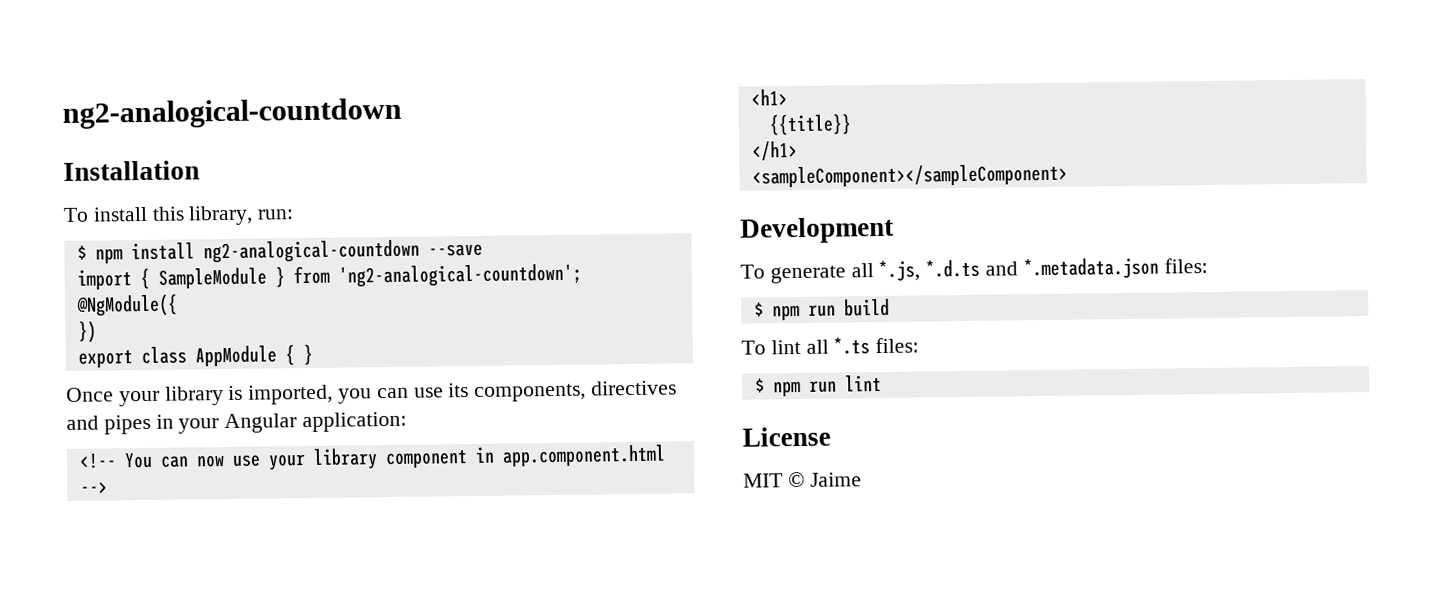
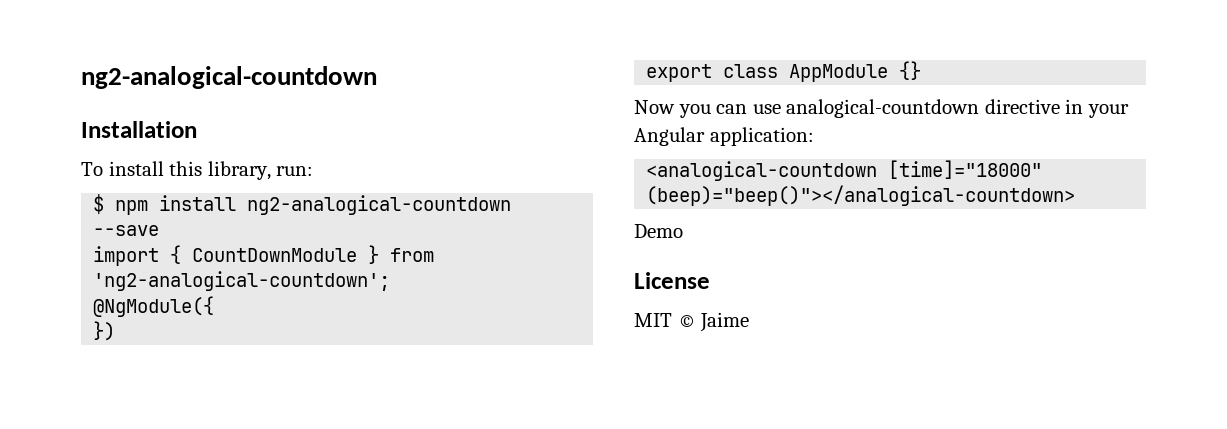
- import { SampleModule } from 'ng2-analogical-countdown';
+ import { CountDownModule } from 'ng2-analogical-countdown';
- export class AppModule { }
- Once your library is imported, you can use its components, directives and pipes in your Angular application:
- <!-- You can now use your library component in app.component.html -->
- <h1>
- {{title}}
- </h1>
- <sampleComponent></sampleComponent>
- Development
- To generate all *.js, *.d.ts and *.metadata.json files:
- $ npm run build
- To lint all *.ts files:
- $ npm run lint
+ export class AppModule {}
+ Now you can use analogical-countdown directive in your Angular application:
+ <analogical-countdown [time]="18000" (beep)="beep()"></analogical-countdown>
+ Demo

